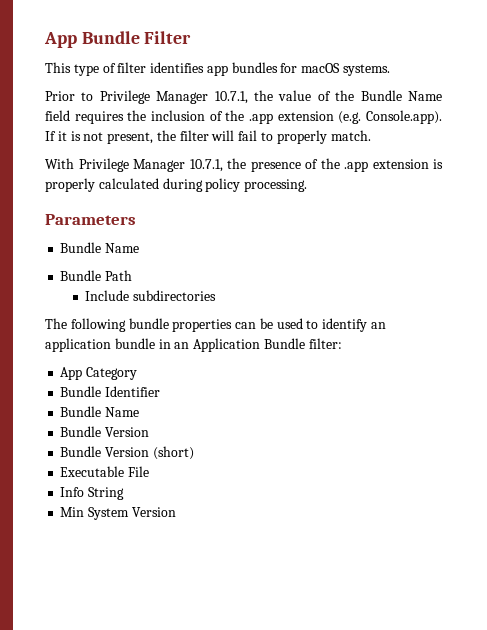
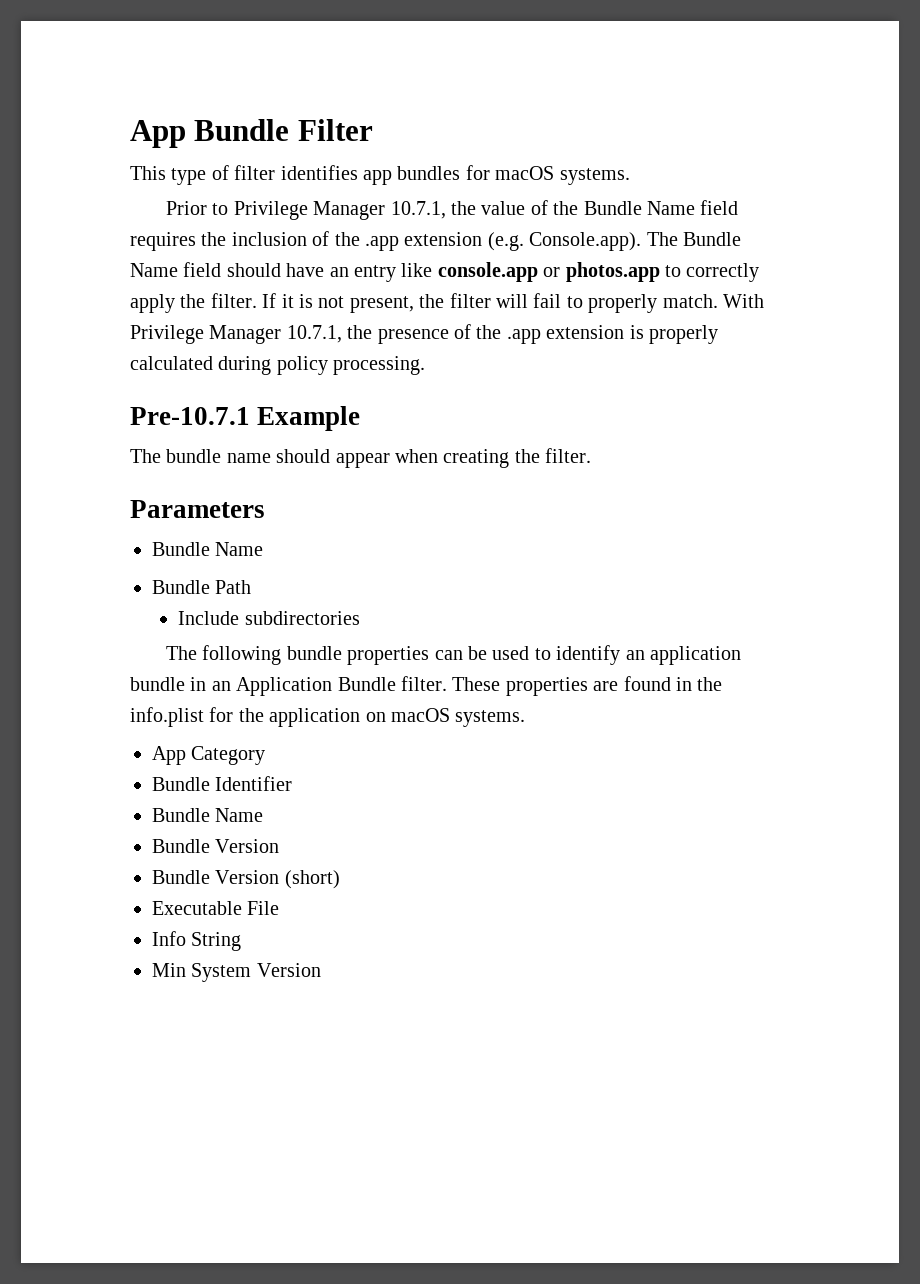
- Prior to Privilege Manager 10.7.1, the value of the Bundle Name field requires the inclusion of the .app extension (e.g. Console.app). If it is not present, the filter will fail to properly match.
- With Privilege Manager 10.7.1, the presence of the .app extension is properly calculated during policy processing.
+ Prior to Privilege Manager 10.7.1, the value of the Bundle Name field requires the inclusion of the .app extension (e.g. Console.app). The Bundle Name field should have an entry like console.app or photos.app to correctly apply the filter. If it is not present, the filter will fail to properly match. With Privilege Manager 10.7.1, the presence of the .app extension is properly calculated during policy processing.
+ Pre-10.7.1 Example
+ The bundle name should appear when creating the filter.
- The following bundle properties can be used to identify an application bundle in an Application Bundle filter:
+ The following bundle properties can be used to identify an application bundle in an Application Bundle filter. These properties are found in the info.plist for the application on macOS systems.

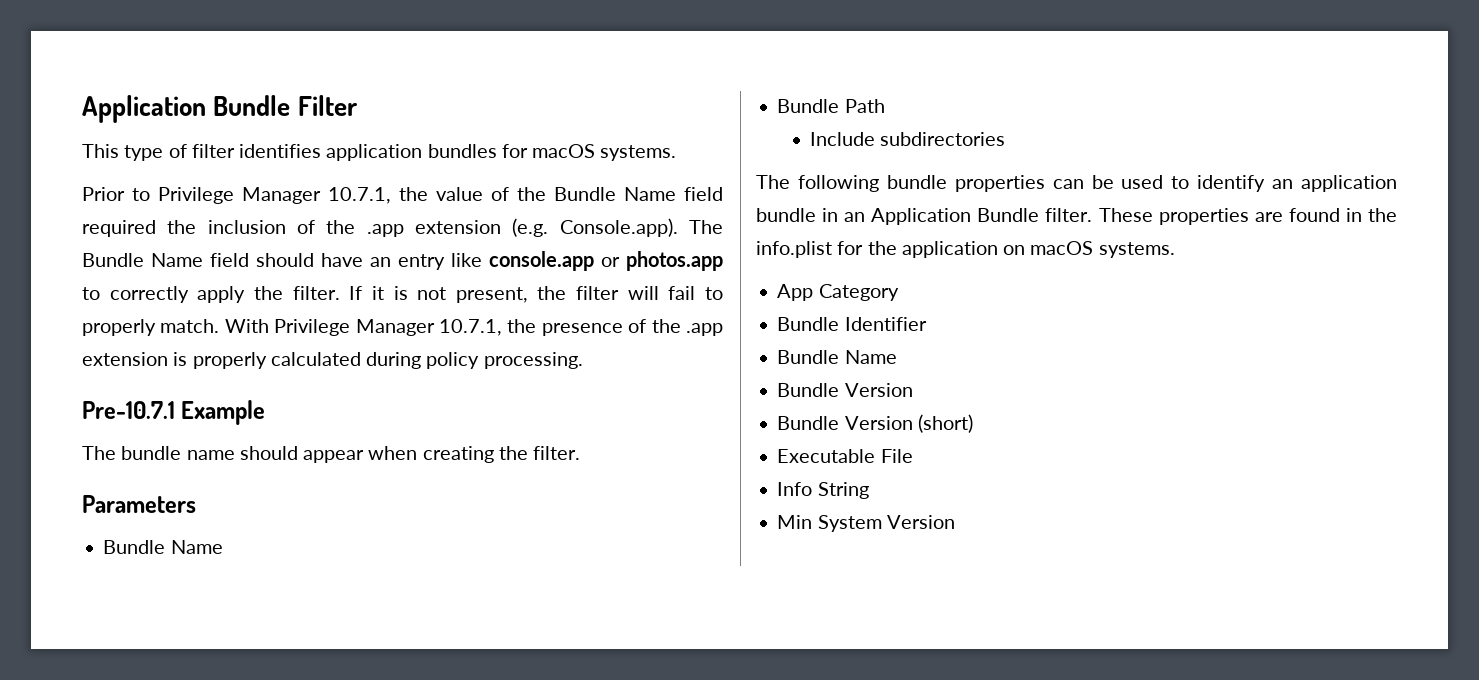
- App Bundle Filter
+ Application Bundle Filter
- This type of filter identifies app bundles for macOS systems.
+ This type of filter identifies application bundles for macOS systems.
- Prior to Privilege Manager 10.7.1, the value of the Bundle Name field requires the inclusion of the .app extension (e.g. Console.app). The Bundle Name field should have an entry like console.app or photos.app to correctly apply the filter.
+ Prior to Privilege Manager 10.7.1, the value of the Bundle Name field required the inclusion of the .app extension (e.g. Console.app). The Bundle Name field should have an entry like console.app or photos.app to correctly apply the filter.

